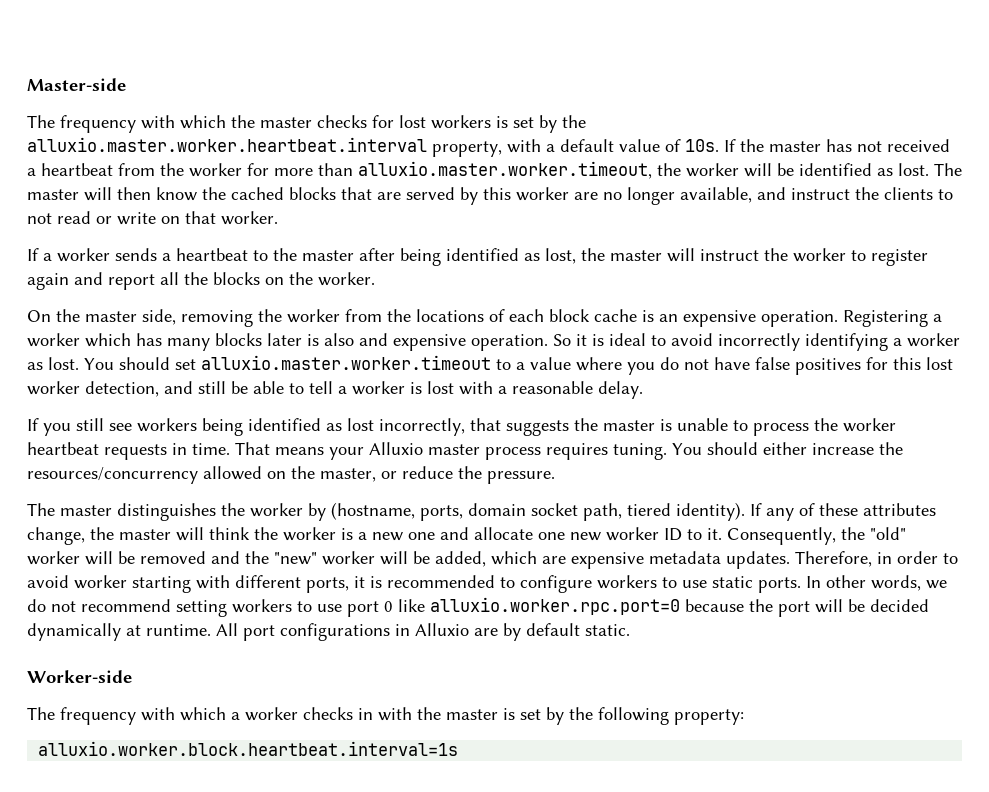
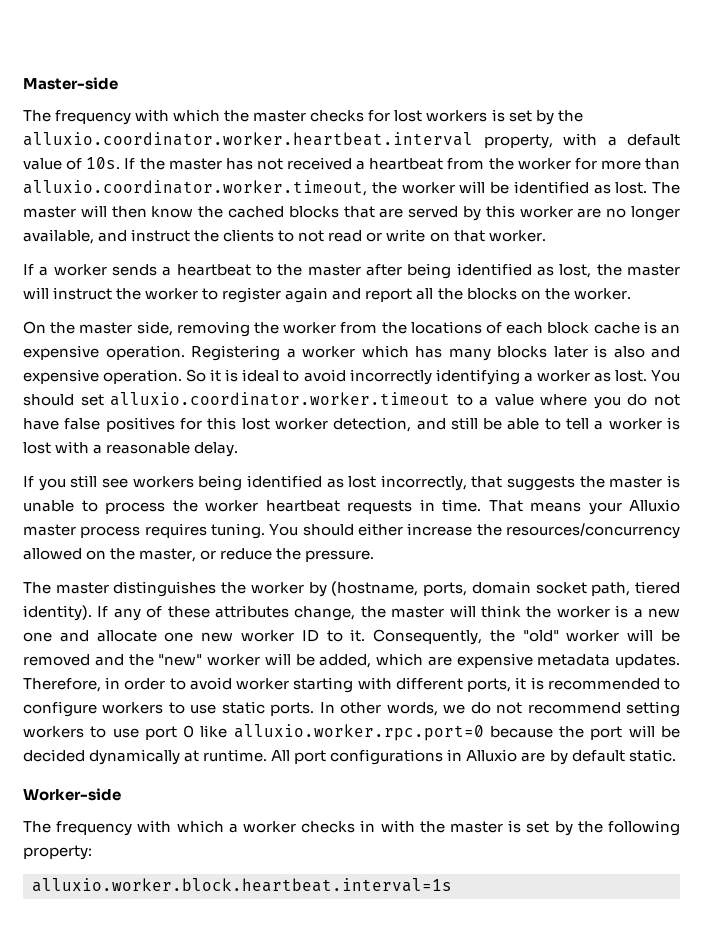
- The frequency with which the master checks for lost workers is set by the alluxio.master.worker.heartbeat.interval property, with a default value of 10s.
+ The frequency with which the master checks for lost workers is set by the alluxio.coordinator.worker.heartbeat.interval property, with a default value of 10s.
- If the master has not received a heartbeat from the worker for more than alluxio.master.worker.timeout, the worker will be identified as lost.
+ If the master has not received a heartbeat from the worker for more than alluxio.coordinator.worker.timeout, the worker will be identified as lost.
- You should set alluxio.master.worker.timeout to a value where you do not have false positives for this lost worker detection, and still be able to tell a worker is lost with a reasonable delay.
+ You should set alluxio.coordinator.worker.timeout to a value where you do not have false positives for this lost worker detection, and still be able to tell a worker is lost with a reasonable delay.

